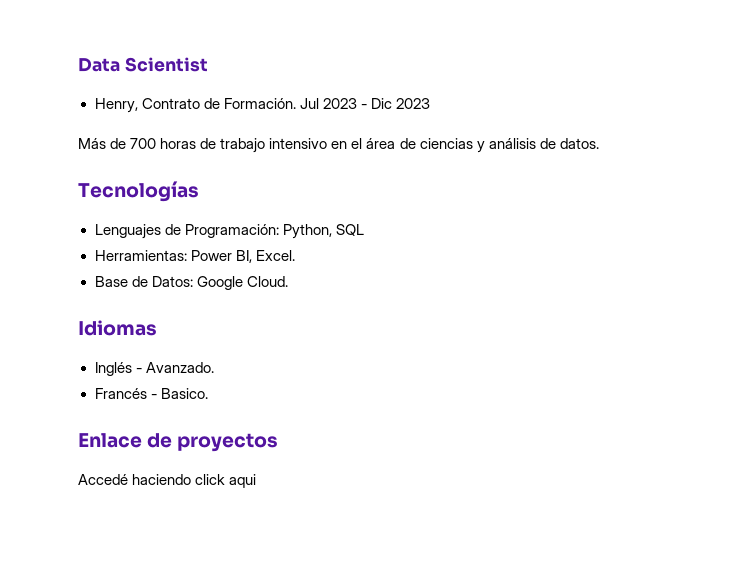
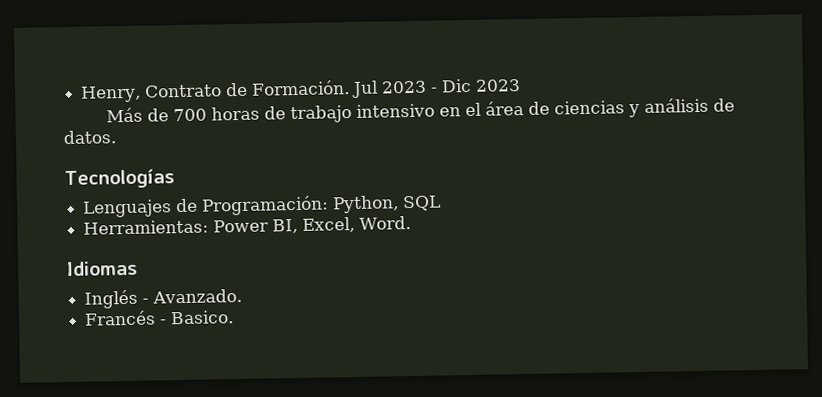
- Data Scientist
- Herramientas: Power BI, Excel.
- Base de Datos: Google Cloud.
+ Herramientas: Power BI, Excel, Word.
- Enlace de proyectos
- Accedé haciendo click aqui

